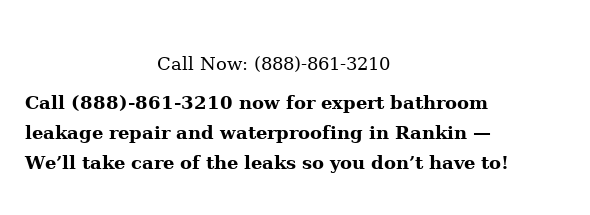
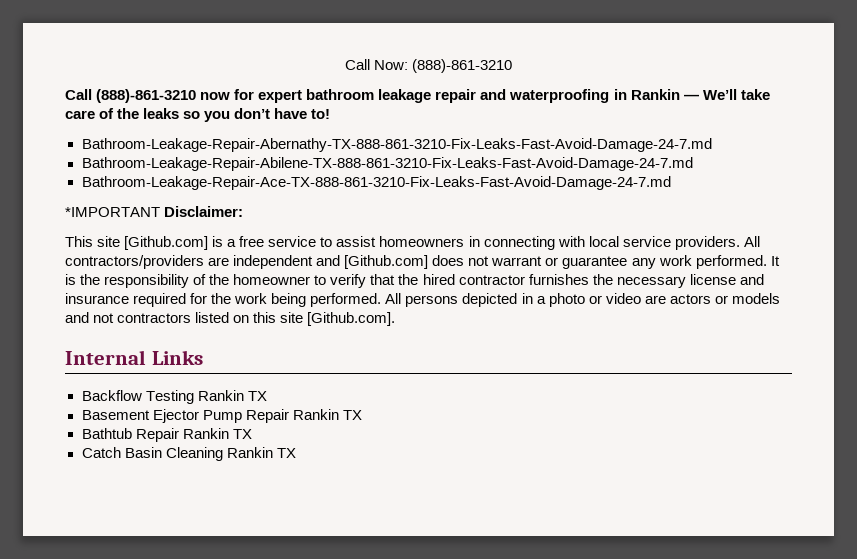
+ Bathroom-Leakage-Repair-Abernathy-TX-888-861-3210-Fix-Leaks-Fast-Avoid-Damage-24-7.md
+ Bathroom-Leakage-Repair-Abilene-TX-888-861-3210-Fix-Leaks-Fast-Avoid-Damage-24-7.md
+ Bathroom-Leakage-Repair-Ace-TX-888-861-3210-Fix-Leaks-Fast-Avoid-Damage-24-7.md
+ *IMPORTANT Disclaimer:
+ This site [Github.com] is a free service to assist homeowners in connecting with local service providers. All contractors/providers are independent and [Github.com] does not warrant or guarantee any work performed. It is the responsibility of the homeowner to verify that the hired contractor furnishes the necessary license and insurance required for the work being performed. All persons depicted in a photo or video are actors or models and not contractors listed on this site [Github.com].
+ Internal Links
+ Backflow Testing Rankin TX
+ Basement Ejector Pump Repair Rankin TX
+ Bathtub Repair Rankin TX
+ Catch Basin Cleaning Rankin TX

